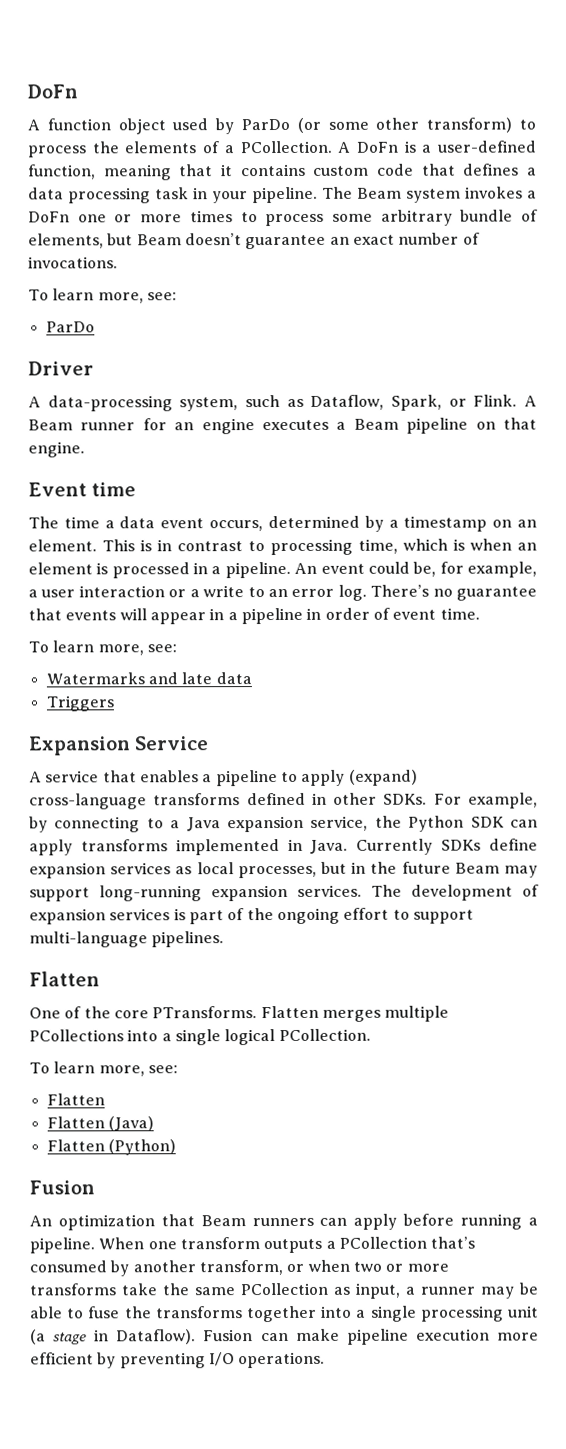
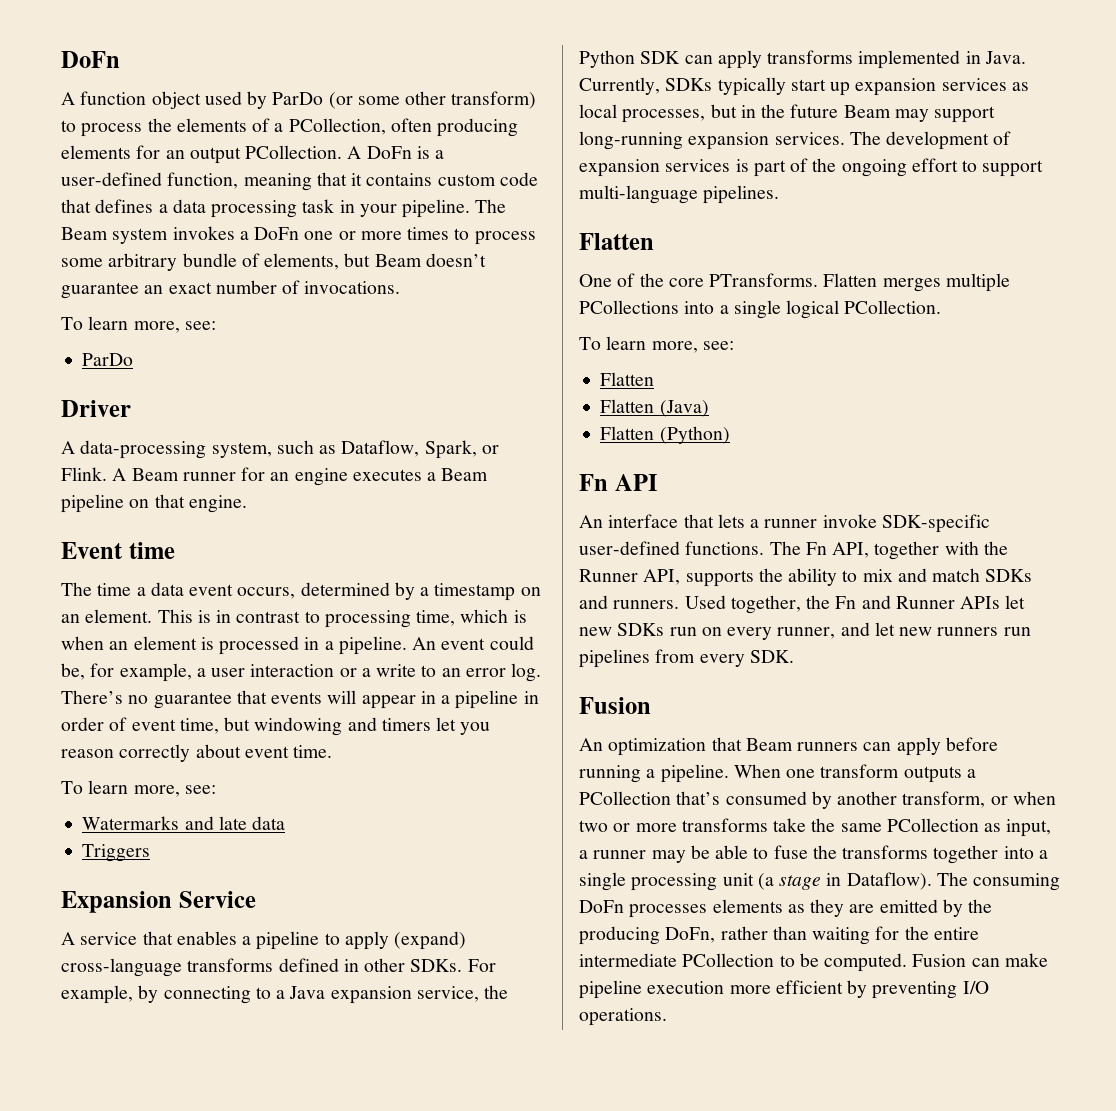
- A function object used by ParDo (or some other transform) to process the elements of a PCollection.
+ A function object used by ParDo (or some other transform) to process the elements of a PCollection, often producing elements for an output PCollection.
- There’s no guarantee that events will appear in a pipeline in order of event time.
+ There’s no guarantee that events will appear in a pipeline in order of event time, but windowing and timers let you reason correctly about event time.
- Currently SDKs define expansion services as local processes, but in the future Beam may support long-running expansion services.
+ Currently, SDKs typically start up expansion services as local processes, but in the future Beam may support long-running expansion services.
+ Fn API
+ An interface that lets a runner invoke SDK-specific user-defined functions. The Fn API, together with the Runner API, supports the ability to mix and match SDKs and runners. Used together, the Fn and Runner APIs let new SDKs run on every runner, and let new runners run pipelines from every SDK.
+ The consuming DoFn processes elements as they are emitted by the producing DoFn, rather than waiting for the entire intermediate PCollection to be computed.

